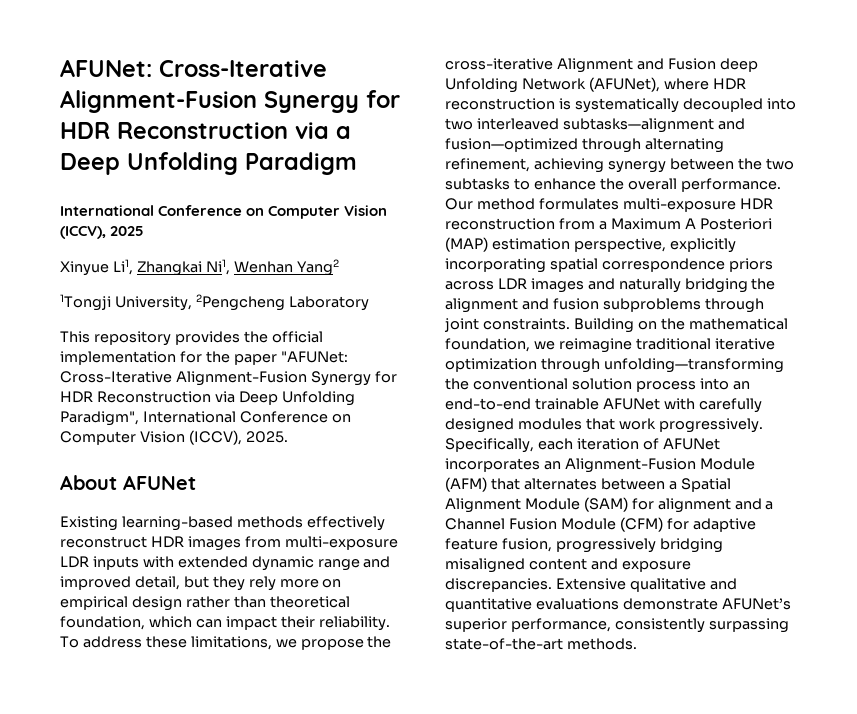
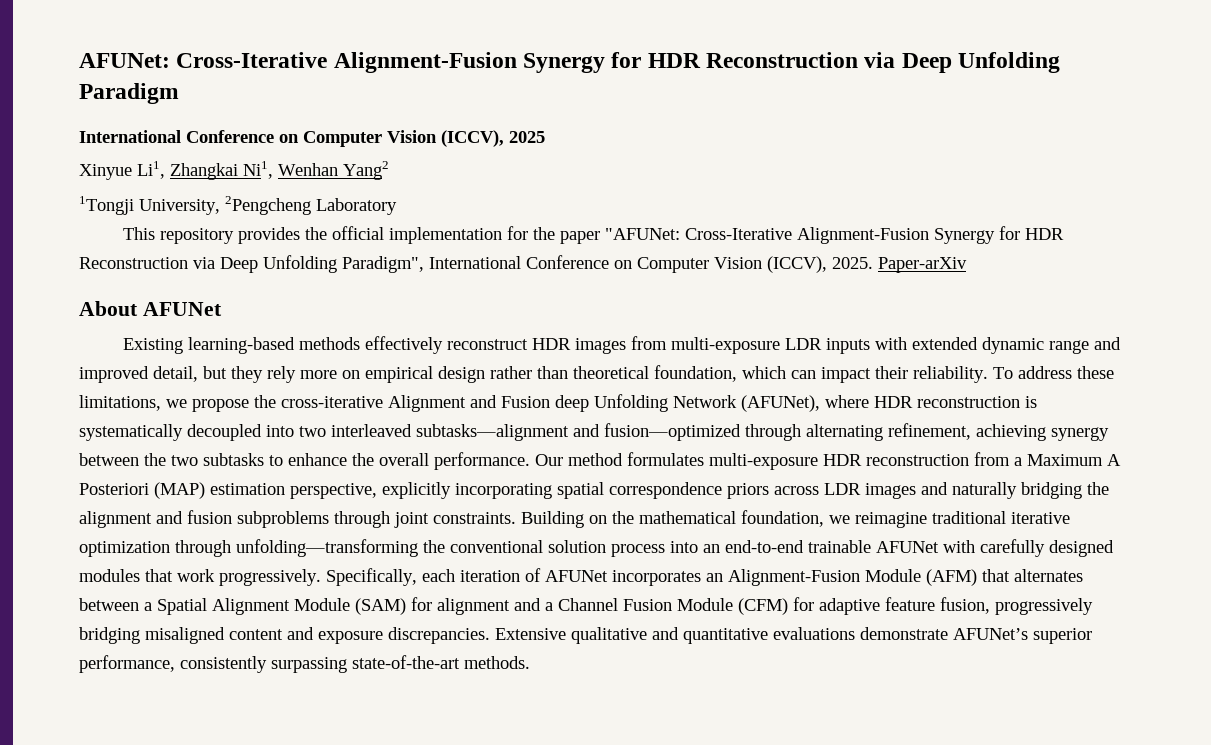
- AFUNet: Cross-Iterative Alignment-Fusion Synergy for HDR Reconstruction via a Deep Unfolding Paradigm
+ AFUNet: Cross-Iterative Alignment-Fusion Synergy for HDR Reconstruction via Deep Unfolding Paradigm
+ Paper-arXiv

